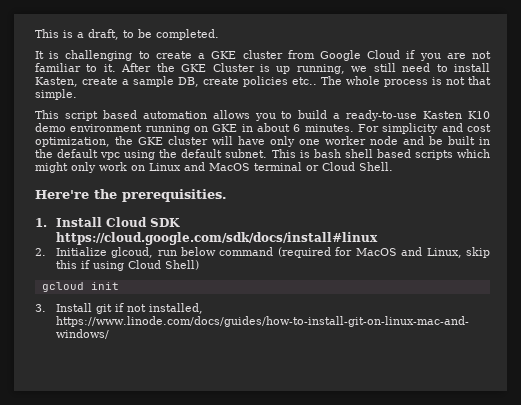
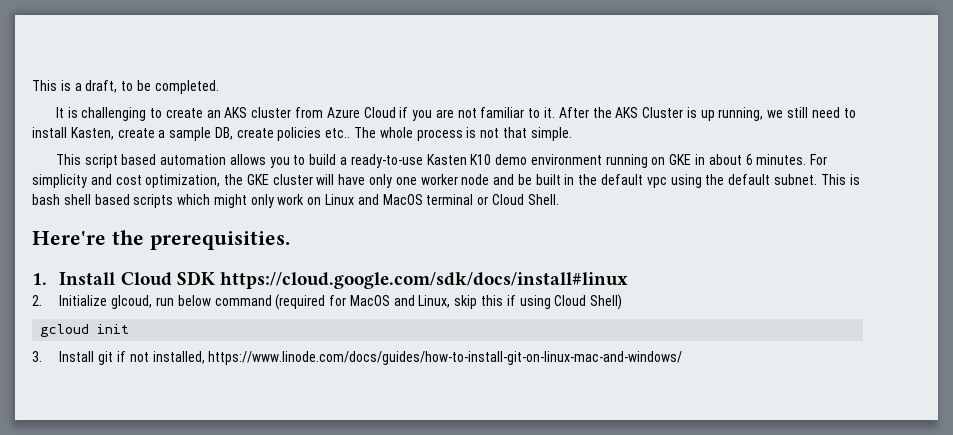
- It is challenging to create a GKE cluster from Google Cloud if you are not familiar to it.
+ It is challenging to create an AKS cluster from Azure Cloud if you are not familiar to it.
- After the GKE Cluster is up running, we still need to install Kasten, create a sample DB, create policies etc..
+ After the AKS Cluster is up running, we still need to install Kasten, create a sample DB, create policies etc..

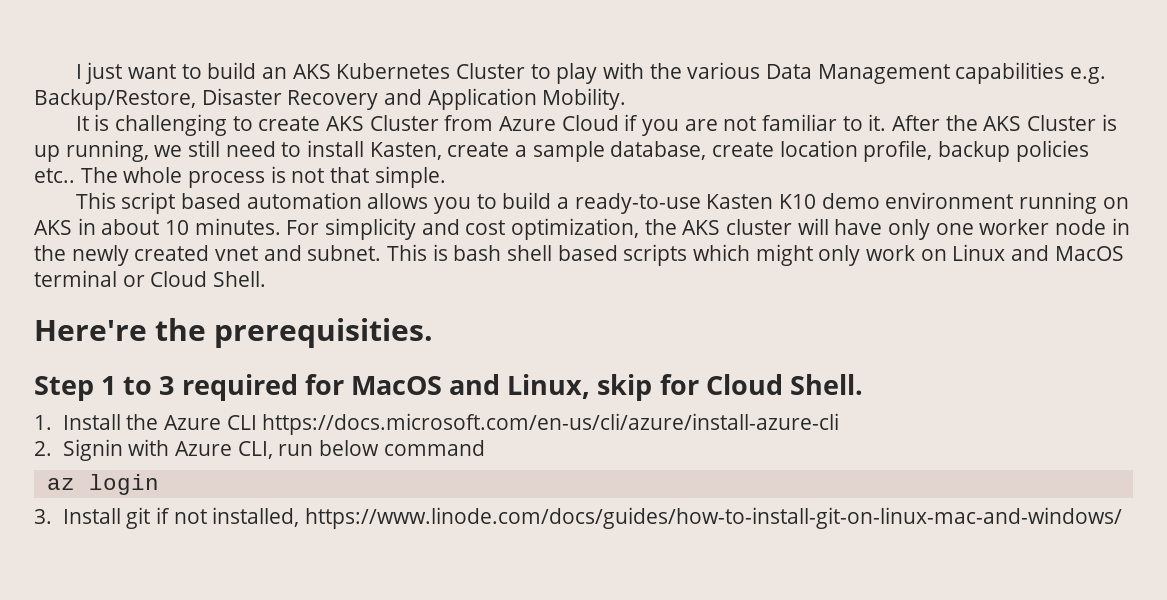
- This is a draft, to be completed.
+ I just want to build an AKS Kubernetes Cluster to play with the various Data Management capabilities e.g. Backup/Restore, Disaster Recovery and Application Mobility.
- It is challenging to create an AKS cluster from Azure Cloud if you are not familiar to it.
+ It is challenging to create AKS Cluster from Azure Cloud if you are not familiar to it.
- After the AKS Cluster is up running, we still need to install Kasten, create a sample DB, create policies etc..
+ After the AKS Cluster is up running, we still need to install Kasten, create a sample database, create location profile, backup policies etc..
- This script based automation allows you to build a ready-to-use Kasten K10 demo environment running on GKE in about 6 minutes.
+ This script based automation allows you to build a ready-to-use Kasten K10 demo environment running on AKS in about 10 minutes.
- For simplicity and cost optimization, the GKE cluster will have only one worker node and be built in the default vpc using the default subnet.
+ For simplicity and cost optimization, the AKS cluster will have only one worker node in the newly created vnet and subnet.
- 1. Install Cloud SDK https://cloud.google.com/sdk/docs/install#linux
- 2. Initialize glcoud, run below command (required for MacOS and Linux, skip this if using Cloud Shell)
- gcloud init
+ Step 1 to 3 required for MacOS and Linux, skip for Cloud Shell.
+ 1. Install the Azure CLI https://docs.microsoft.com/en-us/cli/azure/install-azure-cli
+ 2. Signin with Azure CLI, run below command
+ az login

